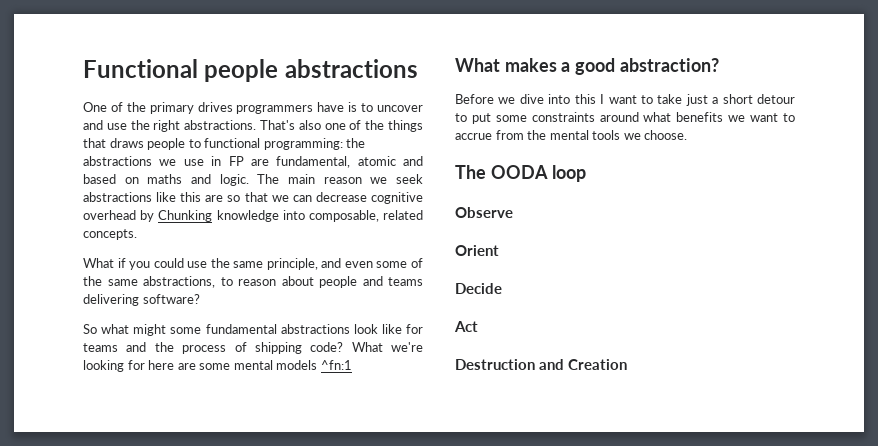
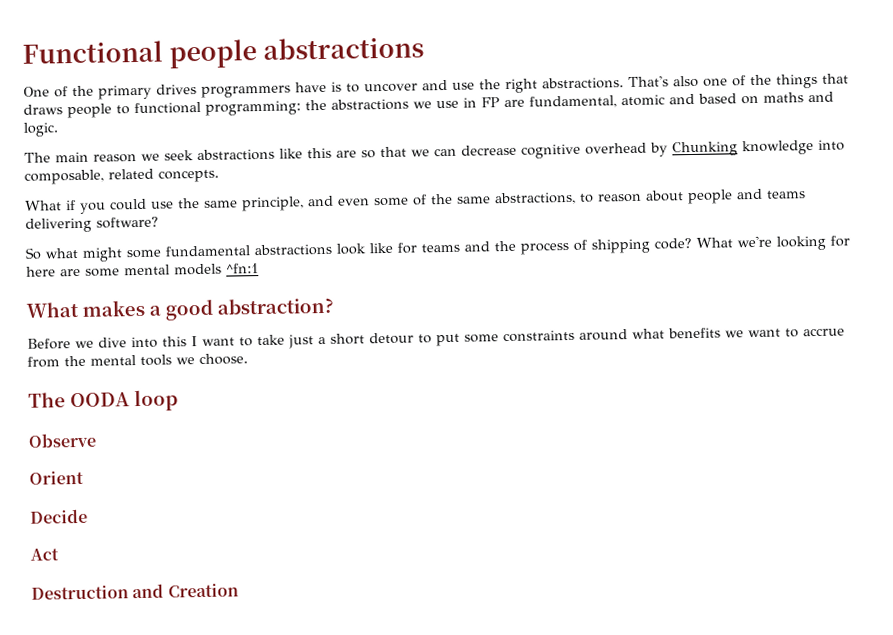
- That's also one of the things that draws people to functional programming: the abstractions we use in FP are fundamental, atomic and based on maths and logic. The main reason we seek abstractions like this are so that we can decrease cognitive overhead by Chunking knowledge into composable, related concepts.
+ That's also one of the things that draws people to functional programming: the abstractions we use in FP are fundamental, atomic and based on maths and logic.
+ The main reason we seek abstractions like this are so that we can decrease cognitive overhead by Chunking knowledge into composable, related concepts.

